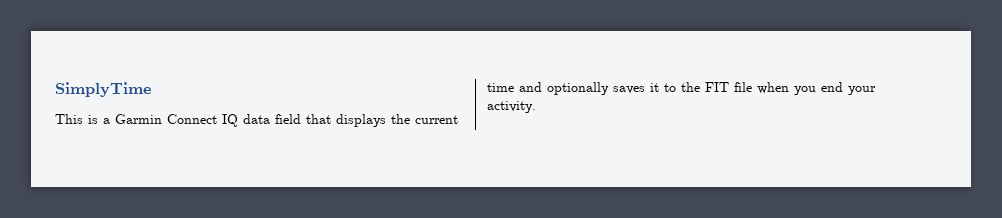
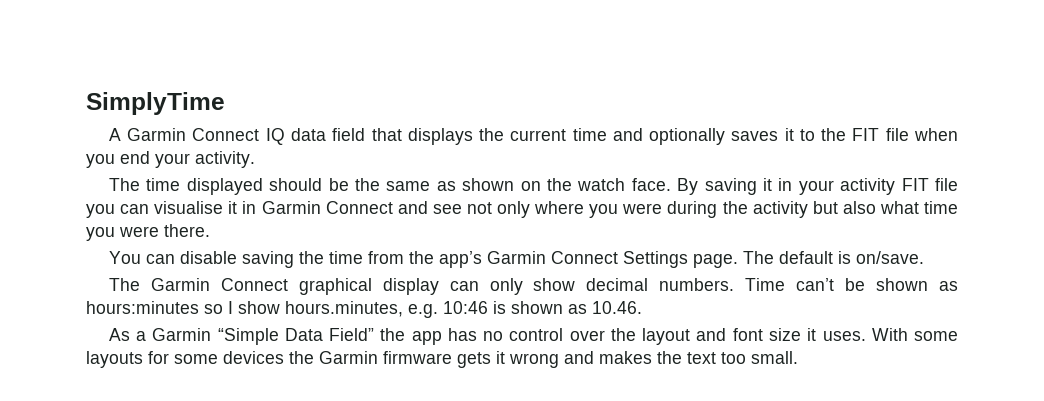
- This is a Garmin Connect IQ data field that displays the current time and optionally saves it to the FIT file when you end your activity.
+ A Garmin Connect IQ data field that displays the current time and optionally saves it to the FIT file when you end your activity.
+ The time displayed should be the same as shown on the watch face. By saving it in your activity FIT file you can visualise it in Garmin Connect and see not only where you were during the activity but also what time you were there.
+ You can disable saving the time from the app’s Garmin Connect Settings page. The default is on/save.
+ The Garmin Connect graphical display can only show decimal numbers. Time can’t be shown as hours:minutes so I show hours.minutes, e.g. 10:46 is shown as 10.46.
+ As a Garmin “Simple Data Field” the app has no control over the layout and font size it uses. With some layouts for some devices the Garmin firmware gets it wrong and makes the text too small.

